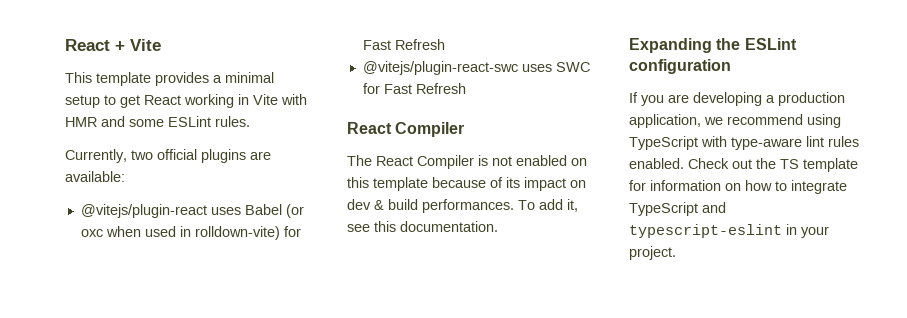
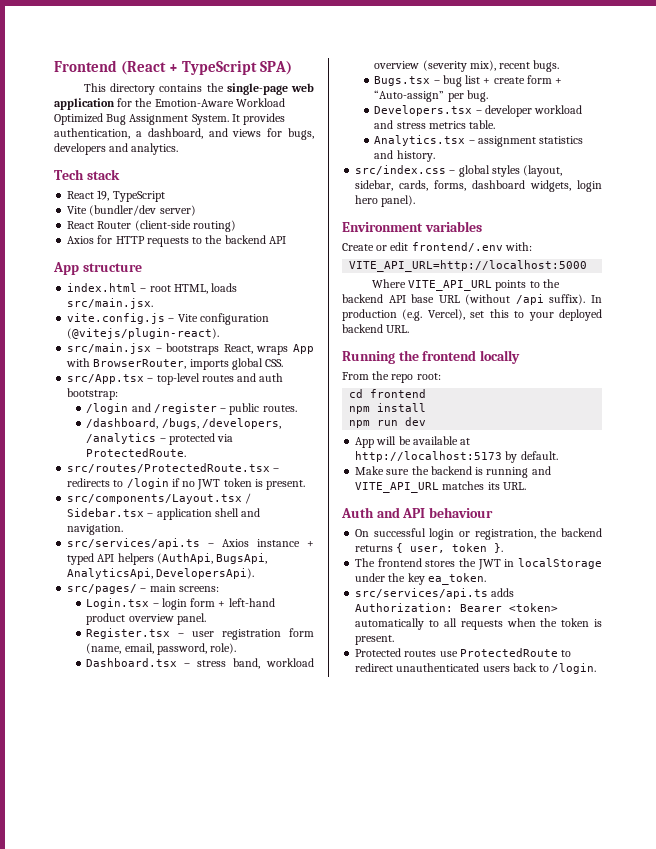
- React + Vite
- This template provides a minimal setup to get React working in Vite with HMR and some ESLint rules.
- Currently, two official plugins are available:
- @vitejs/plugin-react uses Babel (or oxc when used in rolldown-vite) for Fast Refresh
- @vitejs/plugin-react-swc uses SWC for Fast Refresh
- React Compiler
- The React Compiler is not enabled on this template because of its impact on dev & build performances. To add it, see this documentation.
- Expanding the ESLint configuration
- If you are developing a production application, we recommend using TypeScript with type-aware lint rules enabled. Check out the TS template for information on how to integrate TypeScript and typescript-eslint in your project.
+ Frontend (React + TypeScript SPA)
+ This directory contains the single-page web application for the Emotion-Aware Workload Optimized Bug Assignment System. It provides authentication, a dashboard, and views for bugs, developers and analytics.
+ Tech stack
+ React 19, TypeScript
+ Vite (bundler/dev server)
+ React Router (client-side routing)
+ Axios for HTTP requests to the backend API
+ App structure
+ index.html – root HTML, loads src/main.jsx.
+ vite.config.js – Vite configuration (@vitejs/plugin-react).
+ src/main.jsx – bootstraps React, wraps App with BrowserRouter, imports global CSS.
+ src/App.tsx – top-level routes and auth bootstrap:
+ /login and /register – public routes.
+ /dashboard, /bugs, /developers, /analytics – protected via ProtectedRoute.
+ src/routes/ProtectedRoute.tsx – redirects to /login if no JWT token is present.
+ src/components/Layout.tsx / Sidebar.tsx – application shell and navigation.
+ src/services/api.ts – Axios instance + typed API helpers (AuthApi, BugsApi, AnalyticsApi, DevelopersApi).
+ src/pages/ – main screens:
+ Login.tsx – login form + left-hand product overview panel.
+ Register.tsx – user registration form (name, email, password, role).
+ Dashboard.tsx – stress band, workload overview (severity mix), recent bugs.
+ Bugs.tsx – bug list + create form + “Auto-assign” per bug.
+ Developers.tsx – developer workload and stress metrics table.
+ Analytics.tsx – assignment statistics and history.
+ src/index.css – global styles (layout, sidebar, cards, forms, dashboard widgets, login hero panel).
+ Environment variables
+ Create or edit frontend/.env with:
+ VITE_API_URL=http://localhost:5000
+ Where VITE_API_URL points to the backend API base URL (without /api suffix). In production (e.g. Vercel), set this to your deployed backend URL.
+ Running the frontend locally
+ From the repo root:
+ cd frontend
+ npm install
+ npm run dev
+ App will be available at http://localhost:5173 by default.
+ Make sure the backend is running and VITE_API_URL matches its URL.
+ Auth and API behaviour
+ On successful login or registration, the backend returns { user, token }.
+ The frontend stores the JWT in localStorage under the key ea_token.
+ src/services/api.ts adds Authorization: Bearer <token> automatically to all requests when the token is present.
+ Protected routes use ProtectedRoute to redirect unauthenticated users back to /login.

